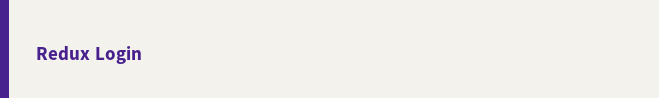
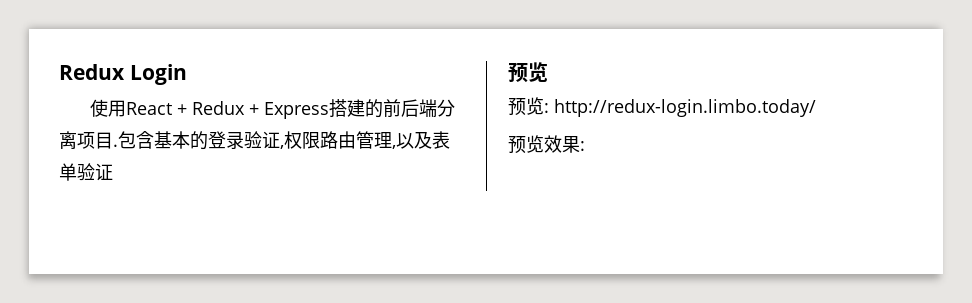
+ 使用React + Redux + Express搭建的前后端分离项目.包含基本的登录验证,权限路由管理,以及表单验证
+ 预览
+ 预览: http://redux-login.limbo.today/
+ 预览效果:

